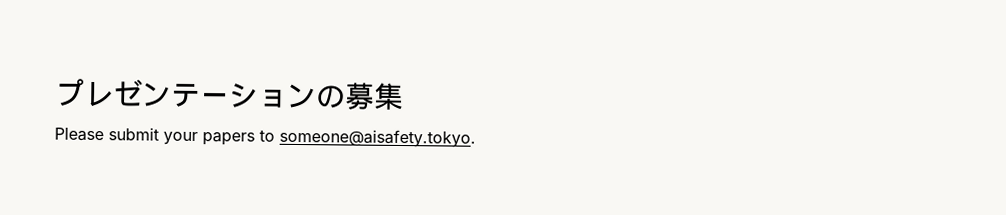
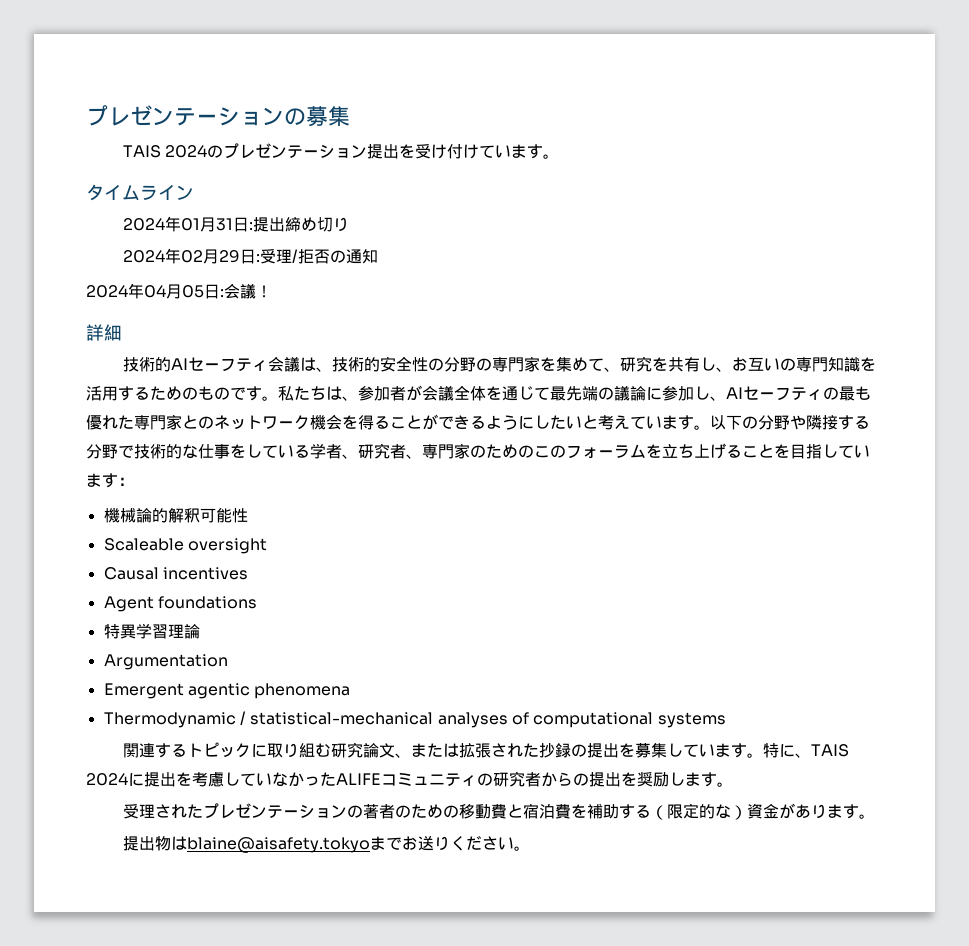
- Please submit your papers to someone@aisafety.tokyo.
+ TAIS 2024のプレゼンテーション提出を受け付けています。
+ タイムライン
+ 2024年01月31日:提出締め切り
+ 2024年02月29日:受理/拒否の通知
+ 2024年04月05日:会議！
+ 詳細
+ 技術的AIセーフティ会議は、技術的安全性の分野の専門家を集めて、研究を共有し、お互いの専門知識を活用するためのものです。私たちは、参加者が会議全体を通じて最先端の議論に参加し、AIセーフティの最も優れた専門家とのネットワーク機会を得ることができるようにしたいと考えています。以下の分野や隣接する分野で技術的な仕事をしている学者、研究者、専門家のためのこのフォーラムを立ち上げることを目指しています：
+ 機械論的解釈可能性
+ Scaleable oversight
+ Causal incentives
+ Agent foundations
+ 特異学習理論
+ Argumentation
+ Emergent agentic phenomena
+ Thermodynamic / statistical-mechanical analyses of computational systems
+ 関連するトピックに取り組む研究論文、または拡張された抄録の提出を募集しています。特に、TAIS 2024に提出を考慮していなかったALIFEコミュニティの研究者からの提出を奨励します。
+ 受理されたプレゼンテーションの著者のための移動費と宿泊費を補助する（限定的な）資金があります。
+ 提出物はblaine@aisafety.tokyoまでお送りください。

